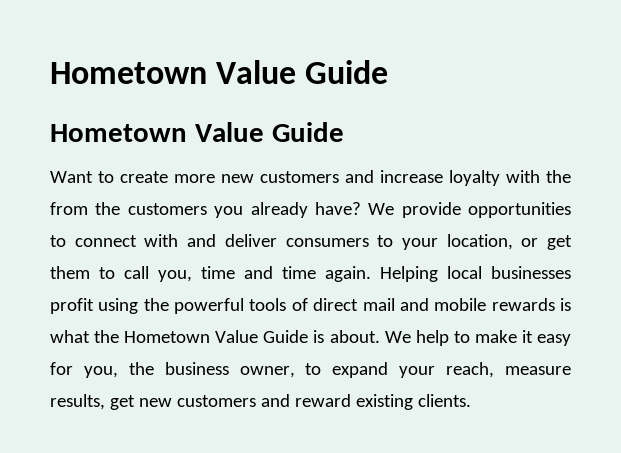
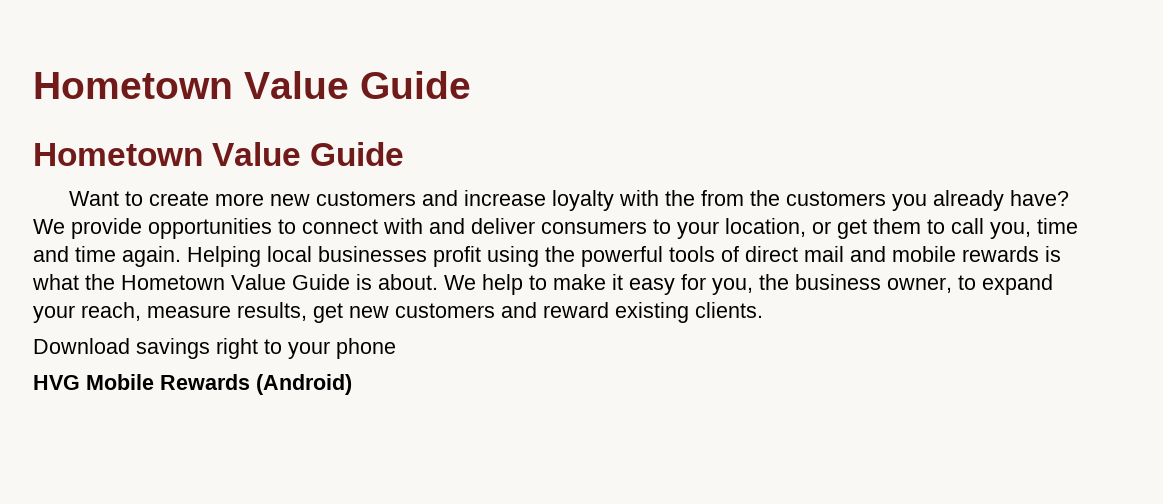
+ Download savings right to your phone
+ HVG Mobile Rewards (Android)

